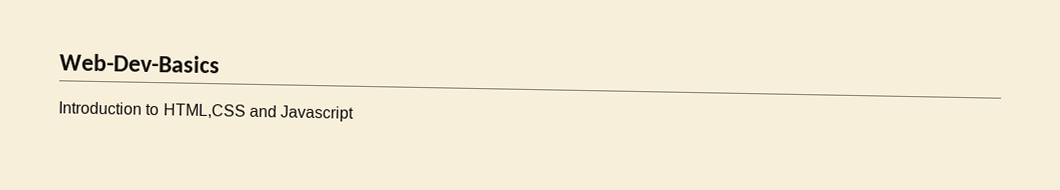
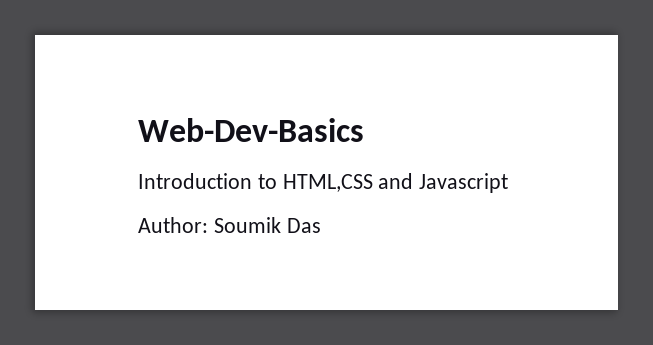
+ Author: Soumik Das

